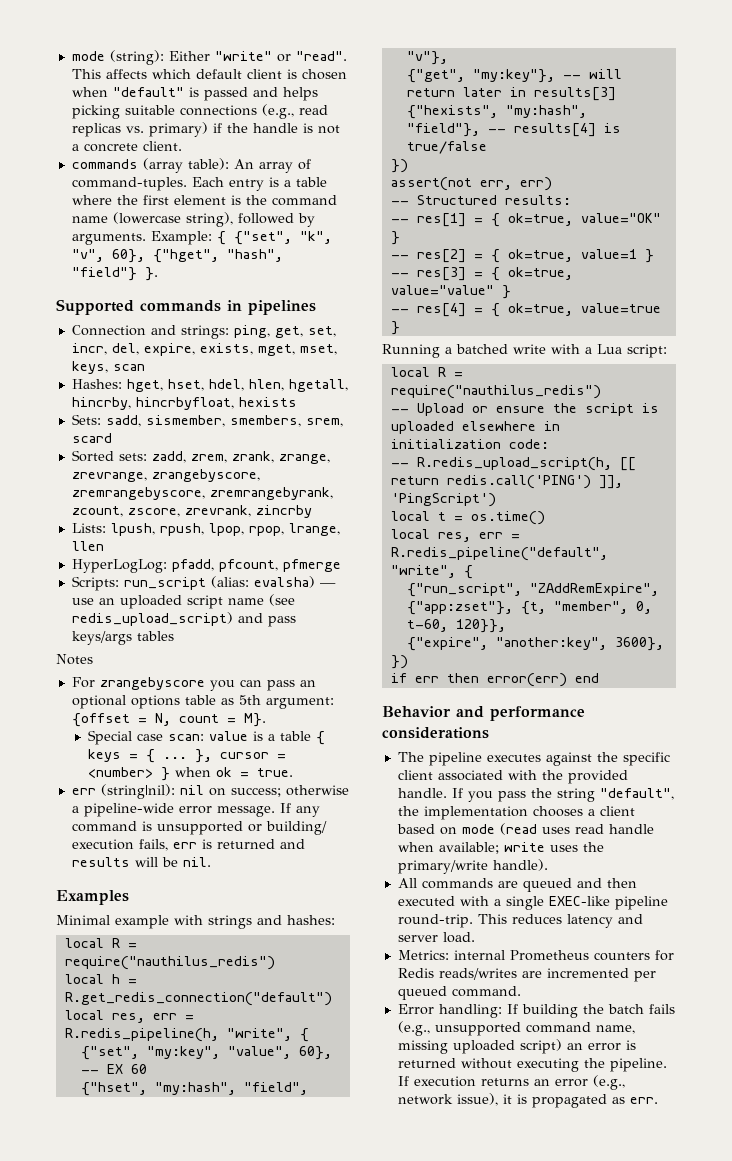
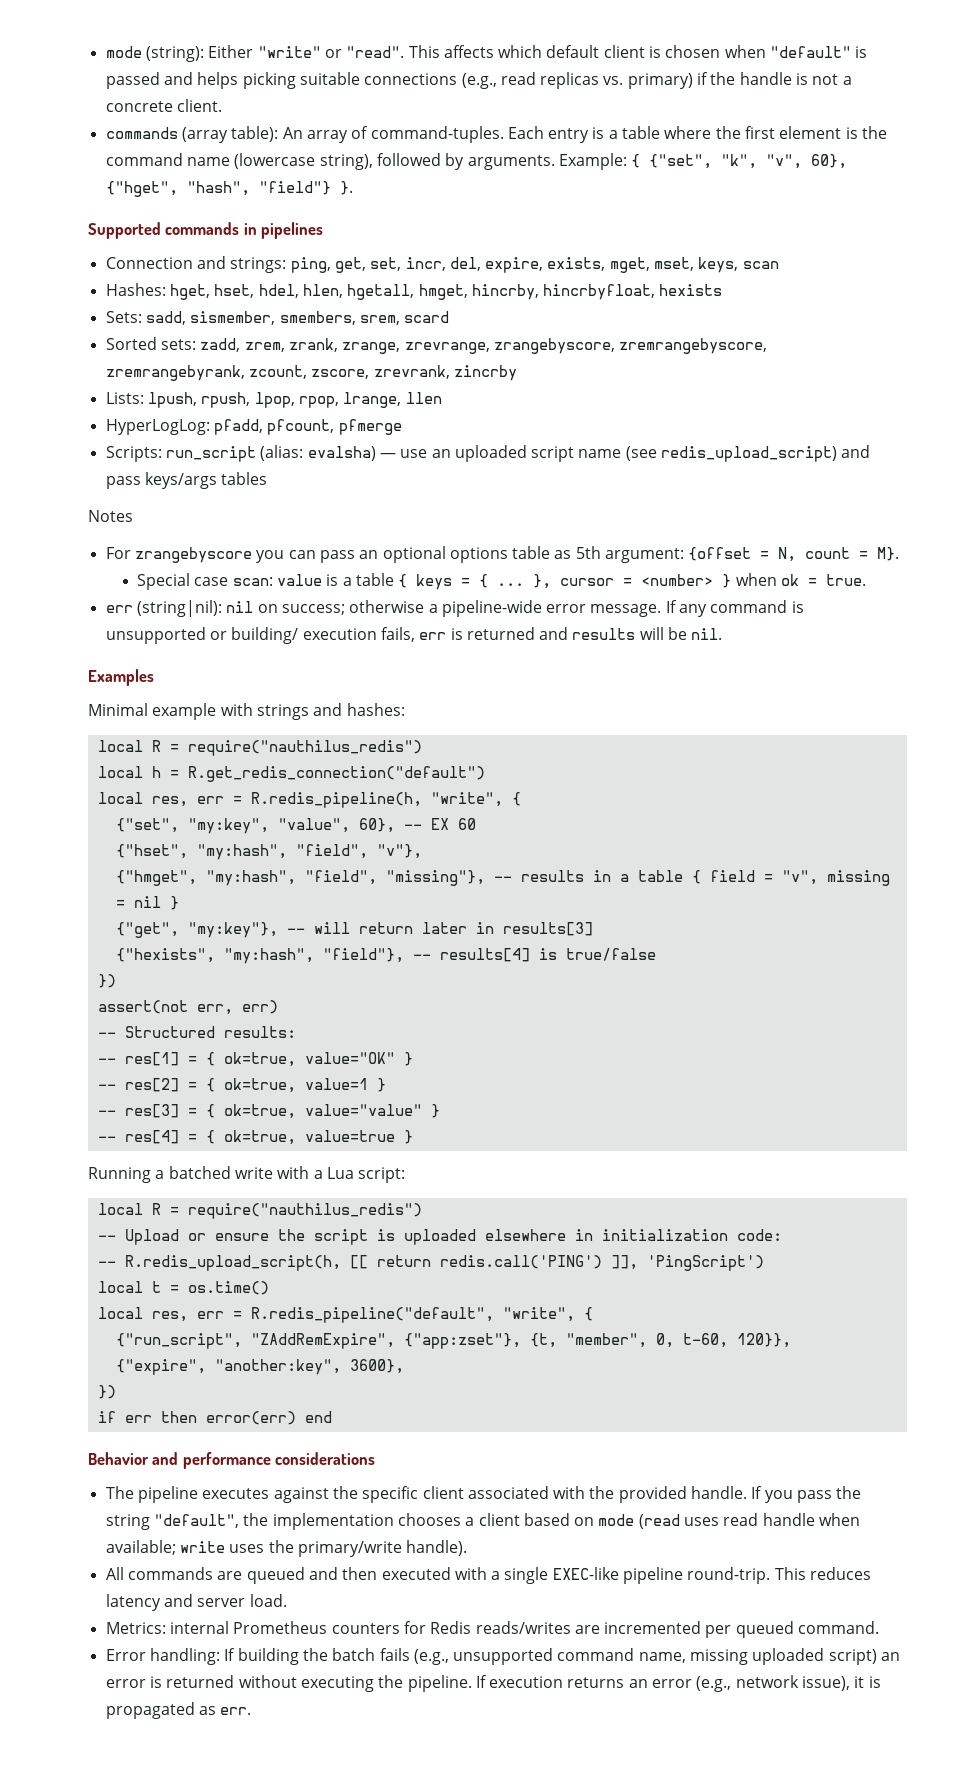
- Hashes: hget, hset, hdel, hlen, hgetall, hincrby, hincrbyfloat, hexists
+ Hashes: hget, hset, hdel, hlen, hgetall, hmget, hincrby, hincrbyfloat, hexists
+ {"hmget", "my:hash", "field", "missing"}, -- results in a table { field = "v", missing = nil }

